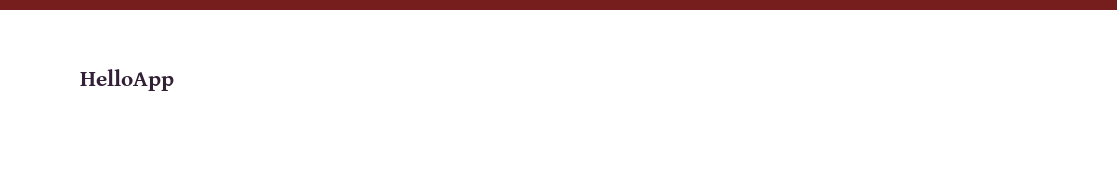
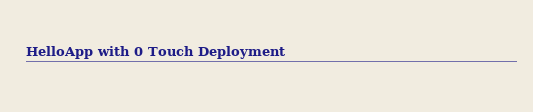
- HelloApp
+ HelloApp with 0 Touch Deployment

